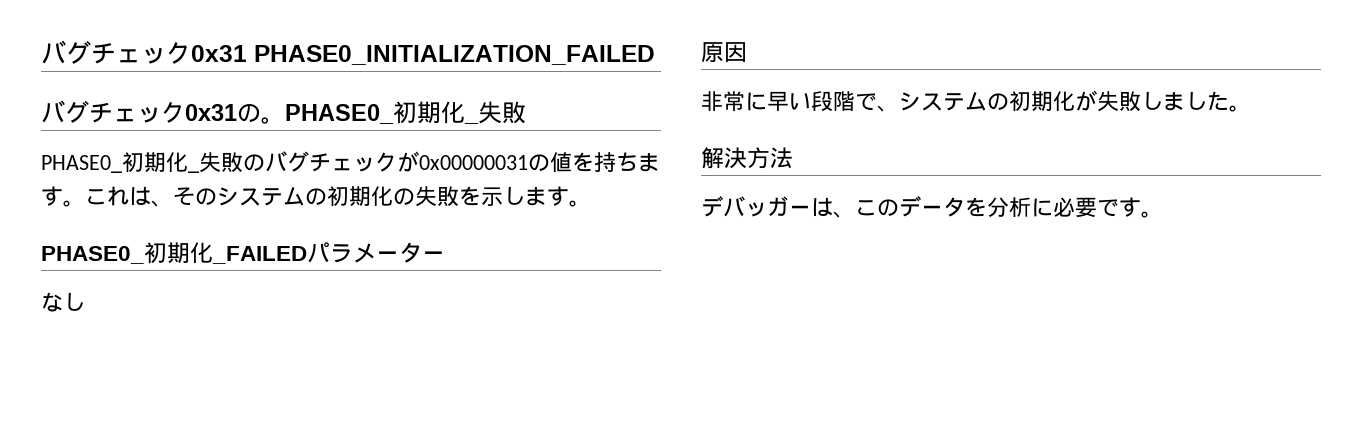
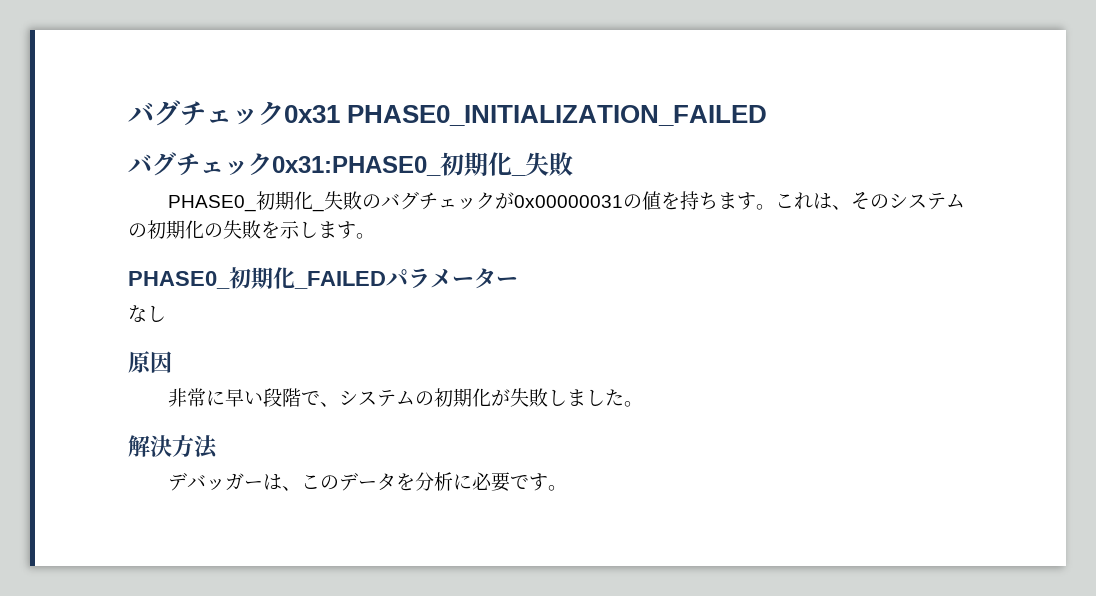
- バグチェック0x31の。PHASE0_初期化_失敗
+ バグチェック0x31:PHASE0_初期化_失敗

